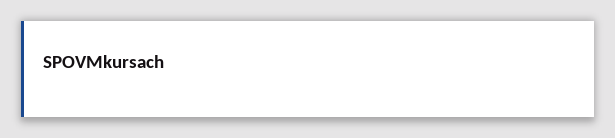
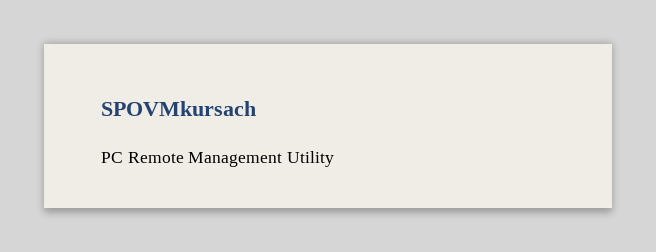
+ PC Remote Management Utility

